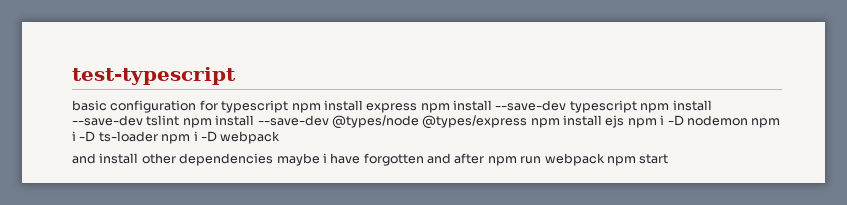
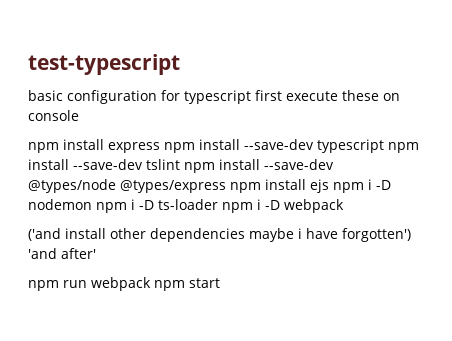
- basic configuration for typescript npm install express npm install --save-dev typescript npm install --save-dev tslint npm install --save-dev @types/node @types/express npm install ejs npm i -D nodemon npm i -D ts-loader npm i -D webpack
+ basic configuration for typescript first execute these on console
+ npm install express npm install --save-dev typescript npm install --save-dev tslint npm install --save-dev @types/node @types/express npm install ejs npm i -D nodemon npm i -D ts-loader npm i -D webpack
- and install other dependencies maybe i have forgotten and after npm run webpack npm start
+ ('and install other dependencies maybe i have forgotten') 'and after'
+ npm run webpack npm start

